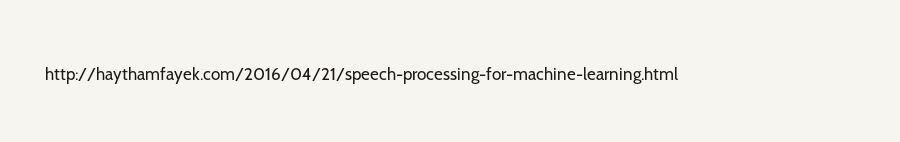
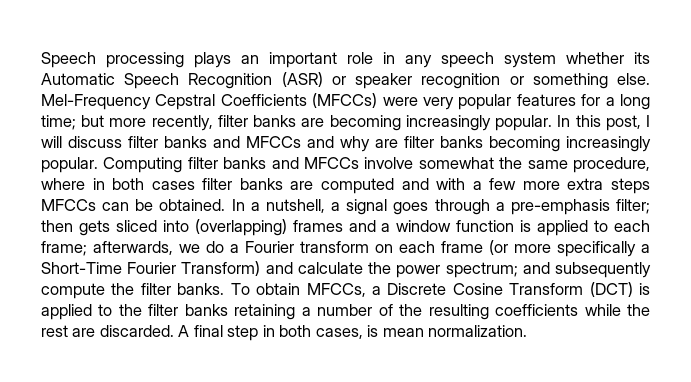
- http://haythamfayek.com/2016/04/21/speech-processing-for-machine-learning.html
+ Speech processing plays an important role in any speech system whether its Automatic Speech Recognition (ASR) or speaker recognition or something else. Mel-Frequency Cepstral Coefficients (MFCCs) were very popular features for a long time; but more recently, filter banks are becoming increasingly popular. In this post, I will discuss filter banks and MFCCs and why are filter banks becoming increasingly popular. Computing filter banks and MFCCs involve somewhat the same procedure, where in both cases filter banks are computed and with a few more extra steps MFCCs can be obtained. In a nutshell, a signal goes through a pre-emphasis filter; then gets sliced into (overlapping) frames and a window function is applied to each frame; afterwards, we do a Fourier transform on each frame (or more specifically a Short-Time Fourier Transform) and calculate the power spectrum; and subsequently compute the filter banks. To obtain MFCCs, a Discrete Cosine Transform (DCT) is applied to the filter banks retaining a number of the resulting coefficients while the rest are discarded. A final step in both cases, is mean normalization.

